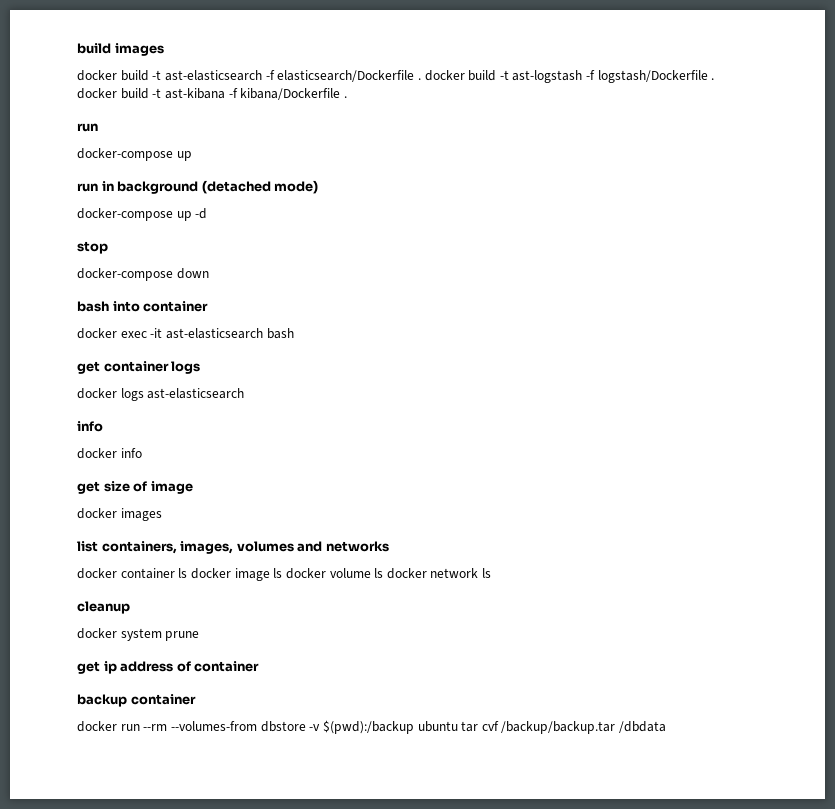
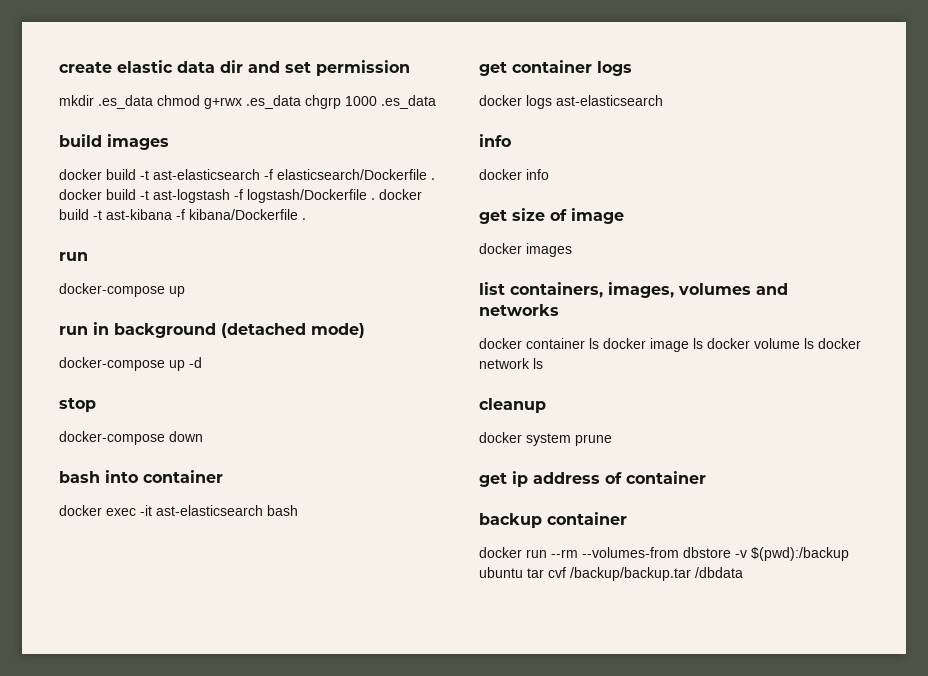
+ create elastic data dir and set permission
+ mkdir .es_data chmod g+rwx .es_data chgrp 1000 .es_data

